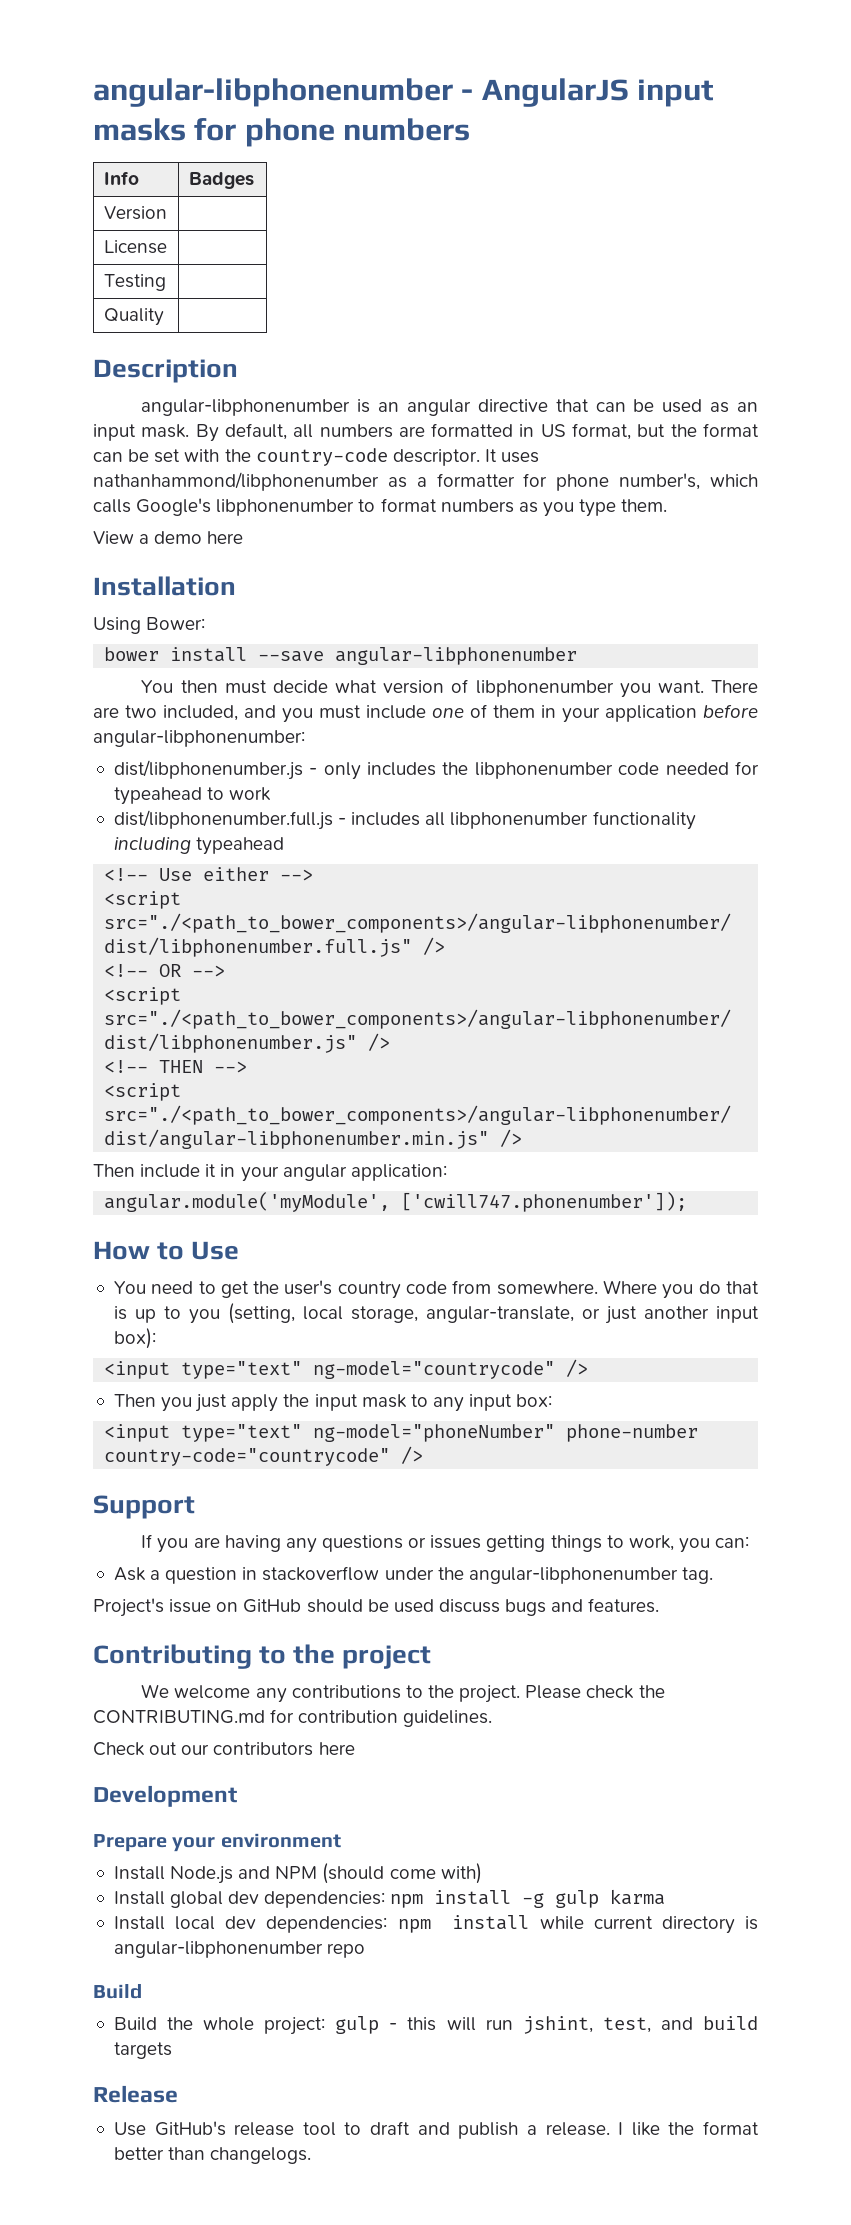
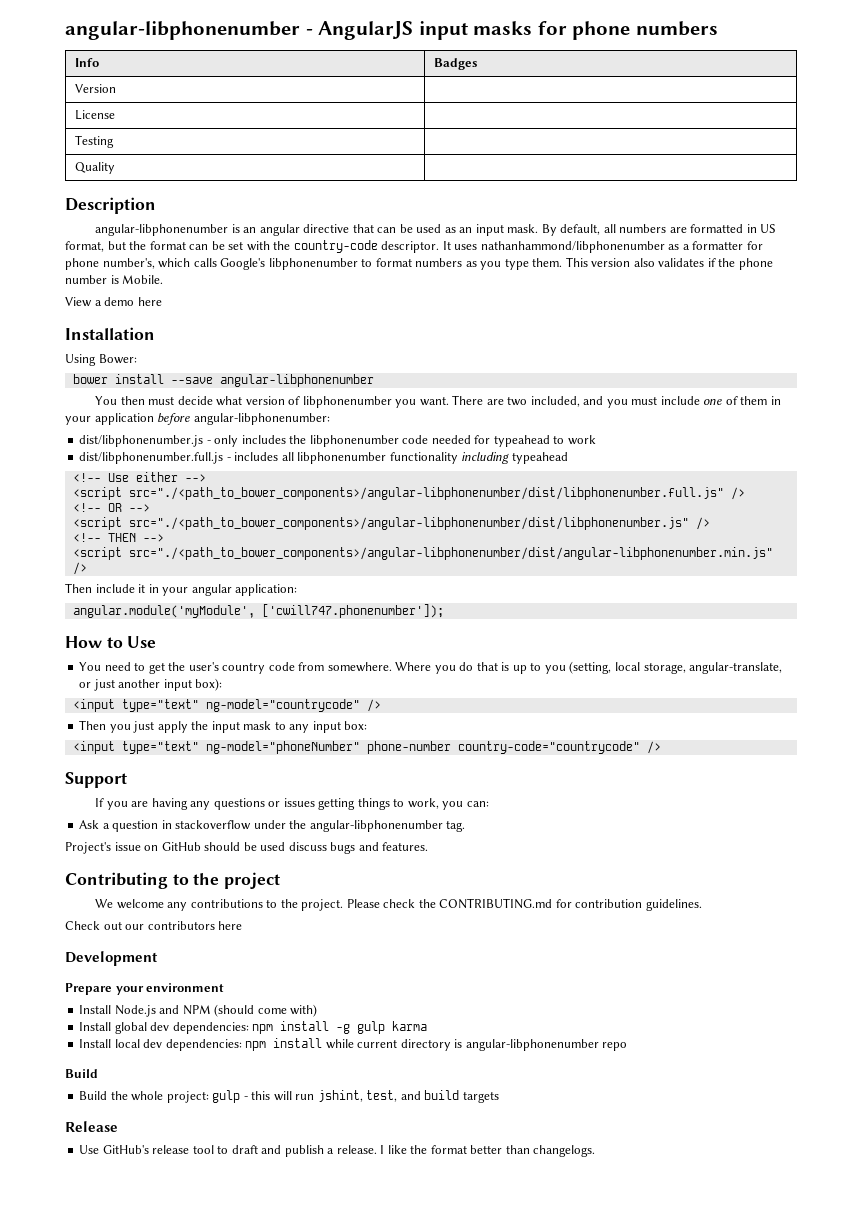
+ This version also validates if the phone number is Mobile.

